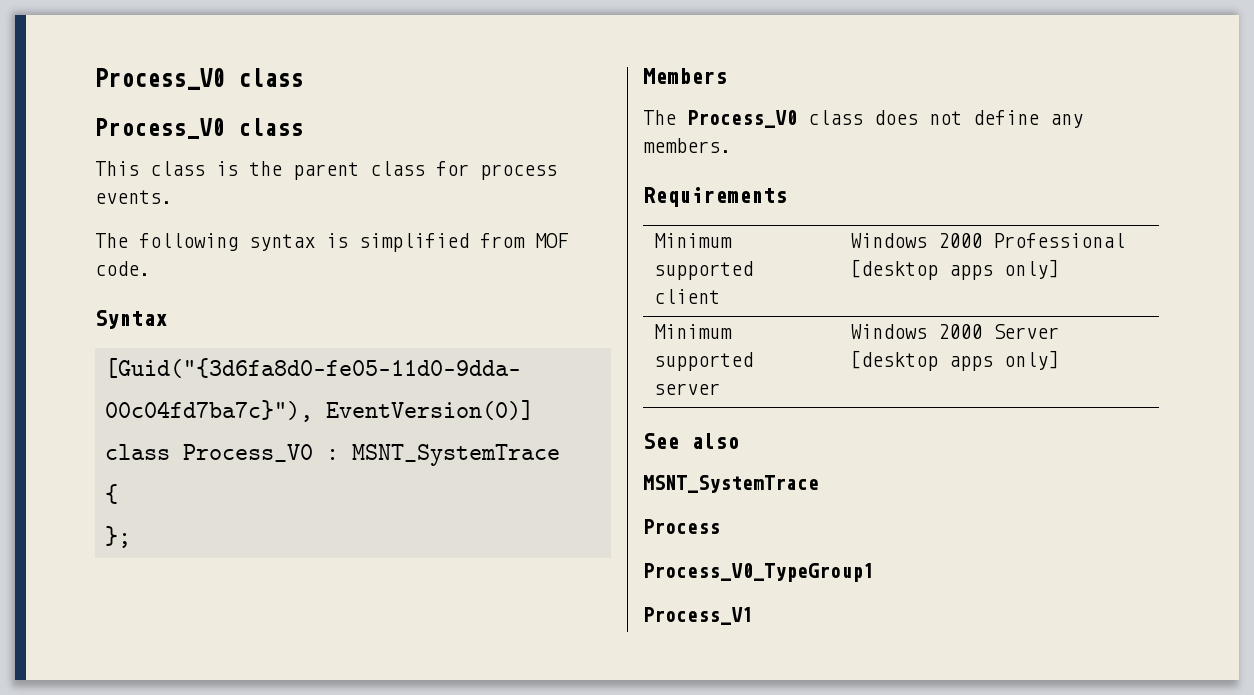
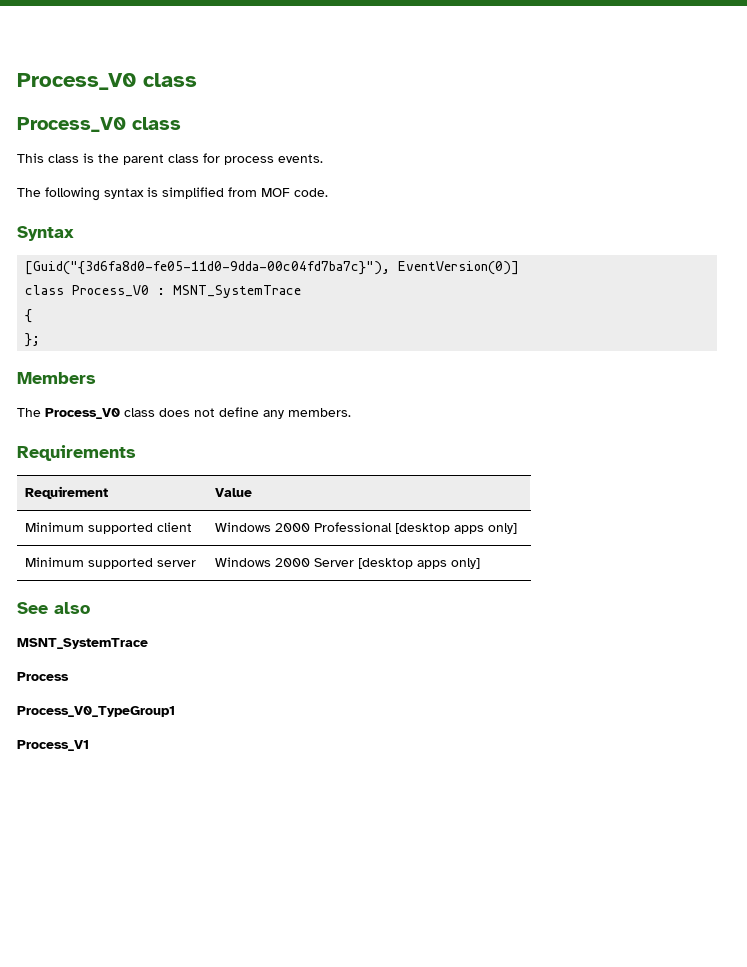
+ Requirement | Value

